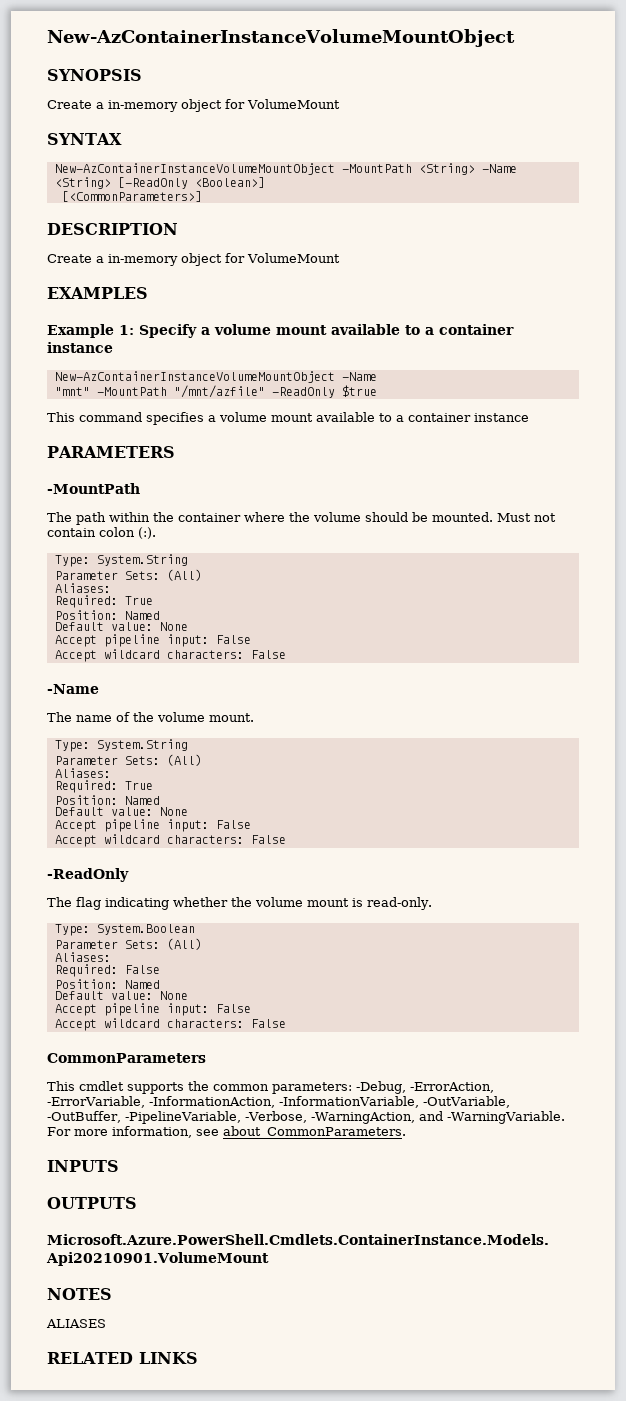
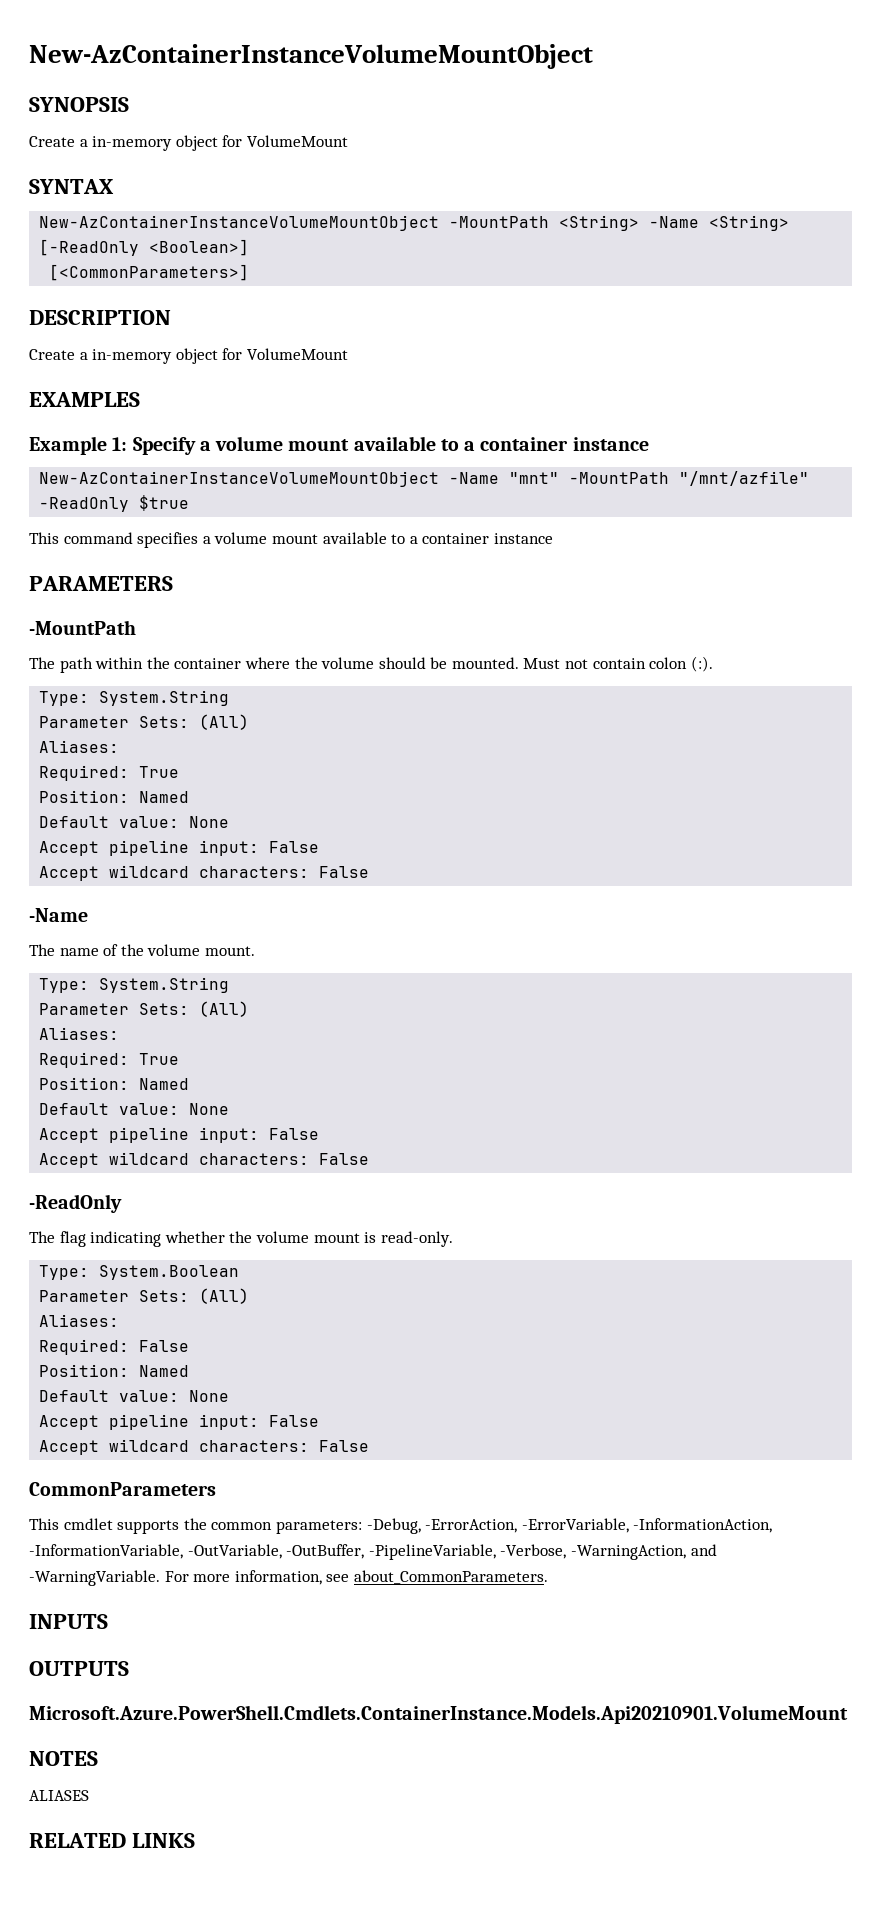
- New-AzContainerInstanceVolumeMountObject -Name
- "mnt" -MountPath "/mnt/azfile" -ReadOnly $true
+ New-AzContainerInstanceVolumeMountObject -Name "mnt" -MountPath "/mnt/azfile" -ReadOnly $true

